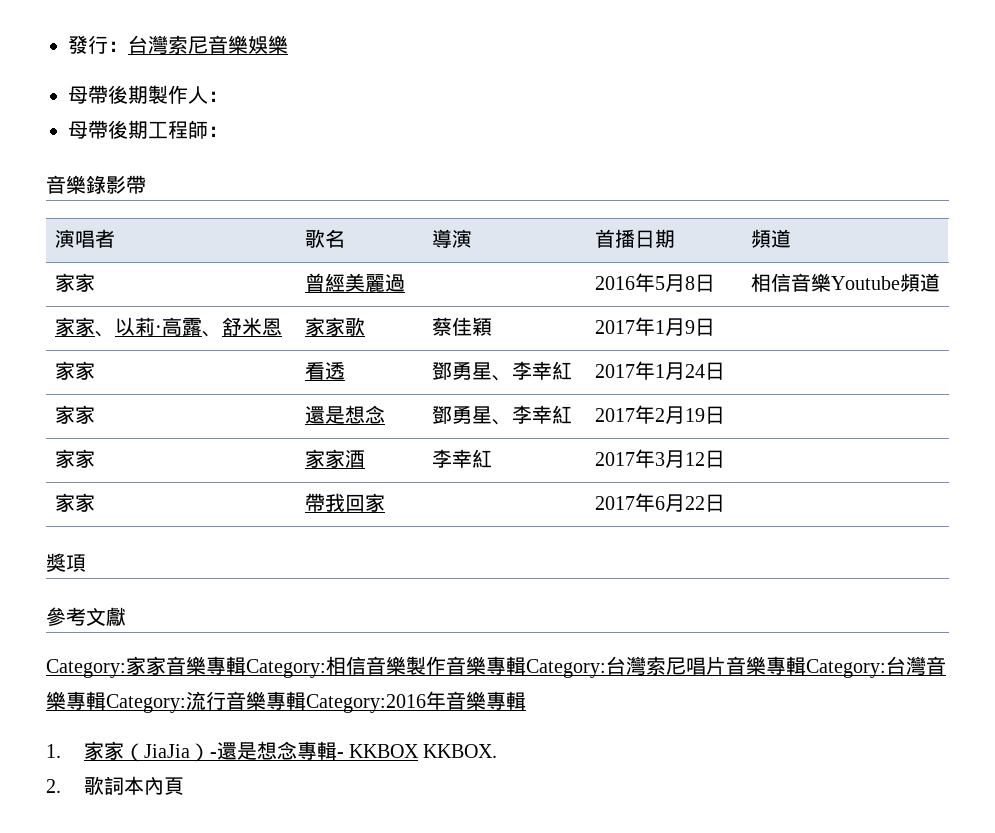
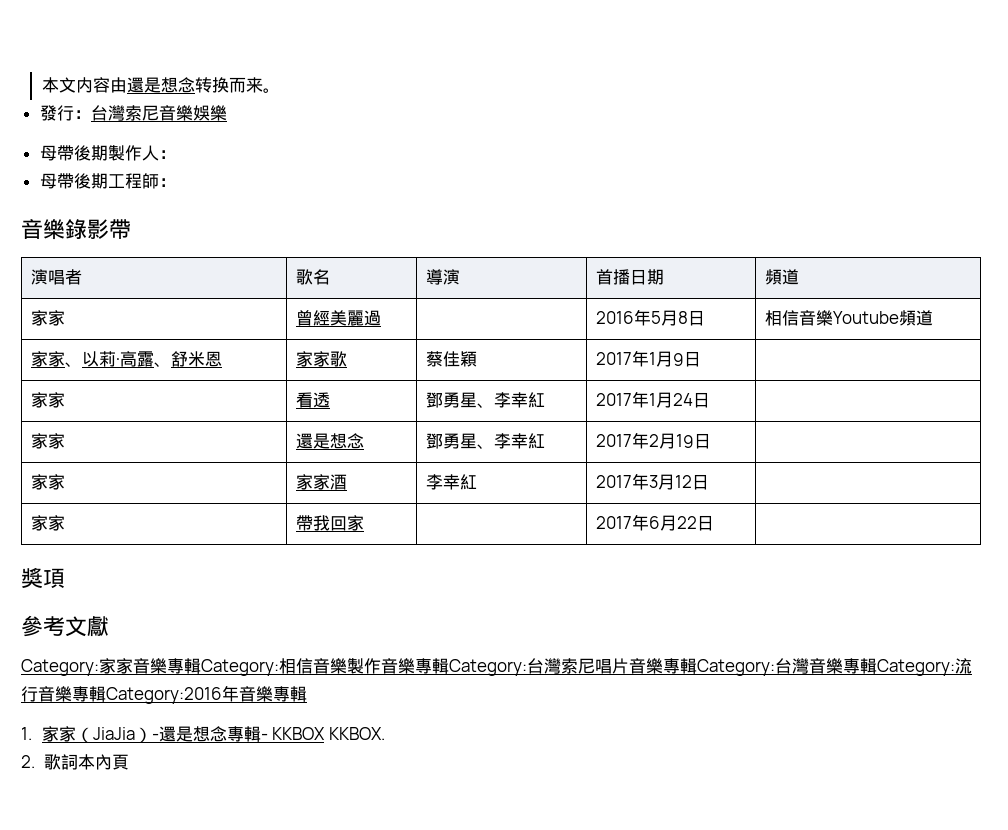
+ 本文内容由還是想念转换而来。

